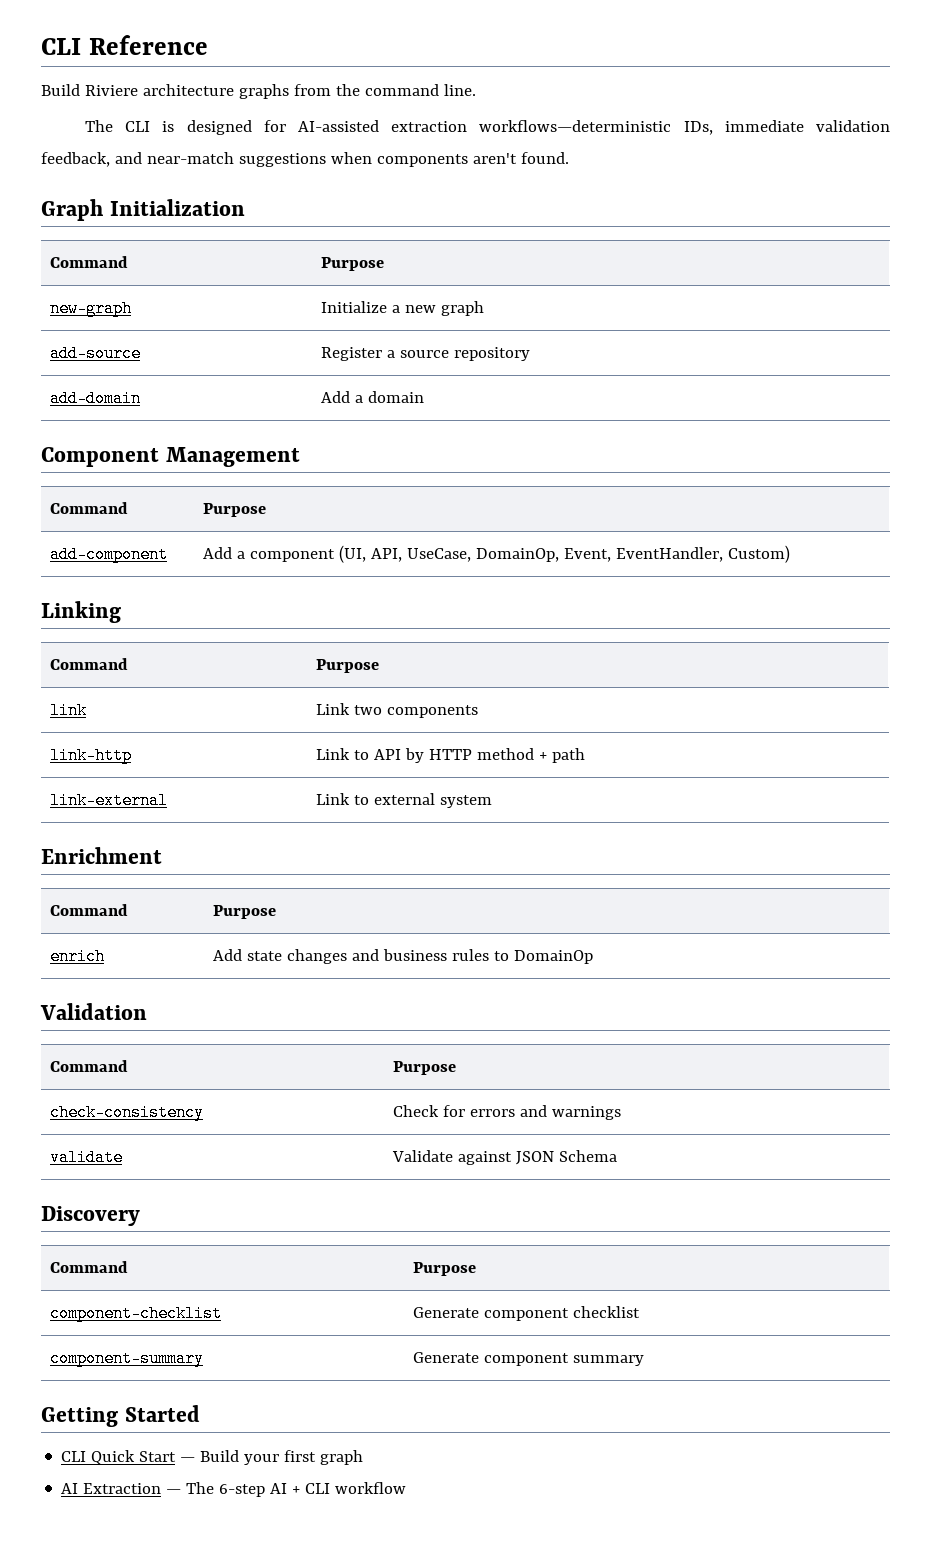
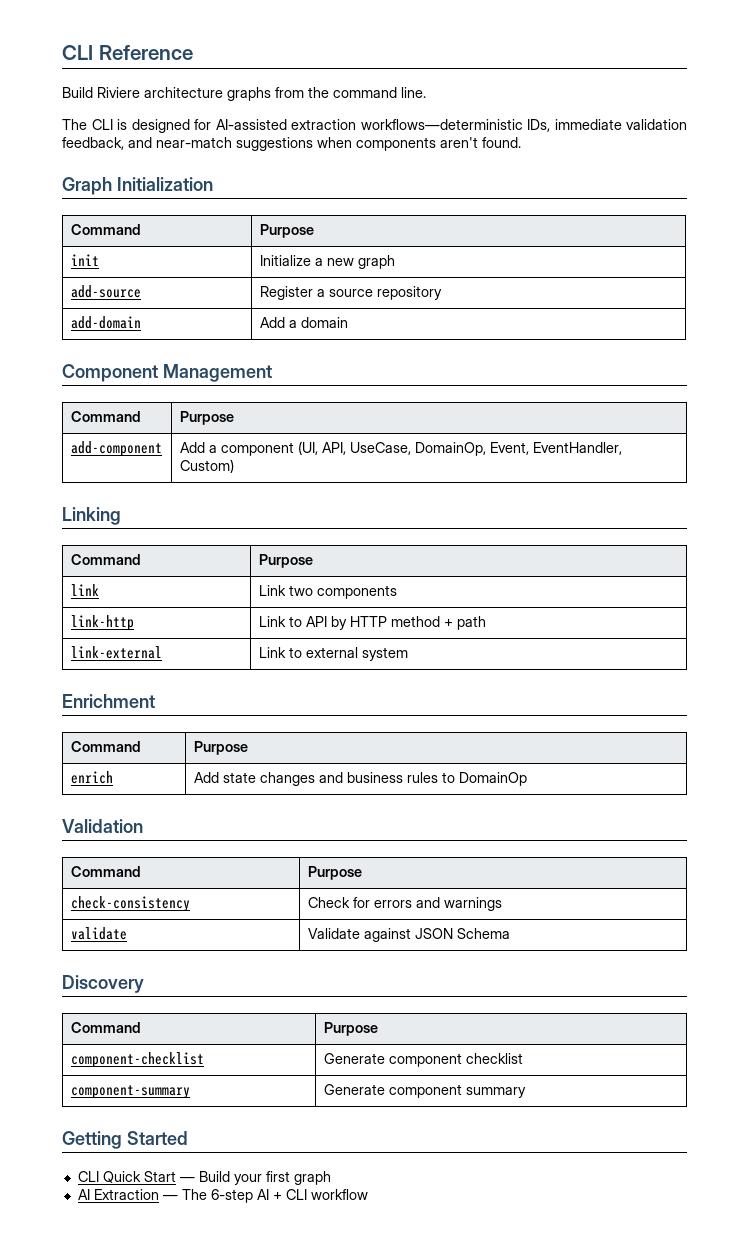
- new-graph | Initialize a new graph
+ init | Initialize a new graph

